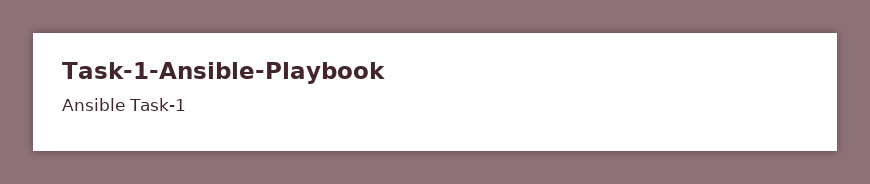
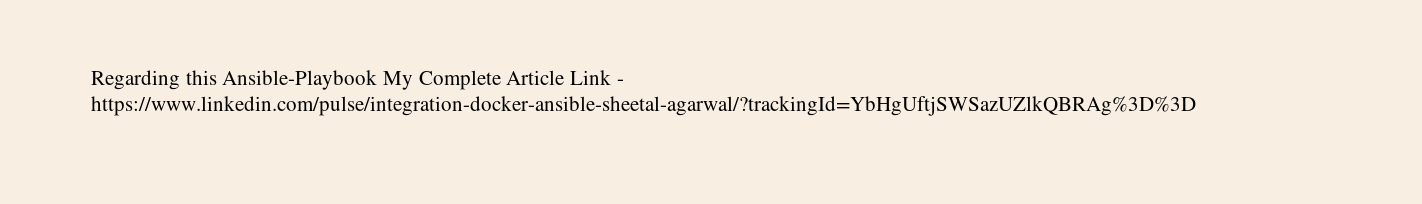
- Task-1-Ansible-Playbook
- Ansible Task-1
+ Regarding this Ansible-Playbook My Complete Article Link - https://www.linkedin.com/pulse/integration-docker-ansible-sheetal-agarwal/?trackingId=YbHgUftjSWSazUZlkQBRAg%3D%3D

